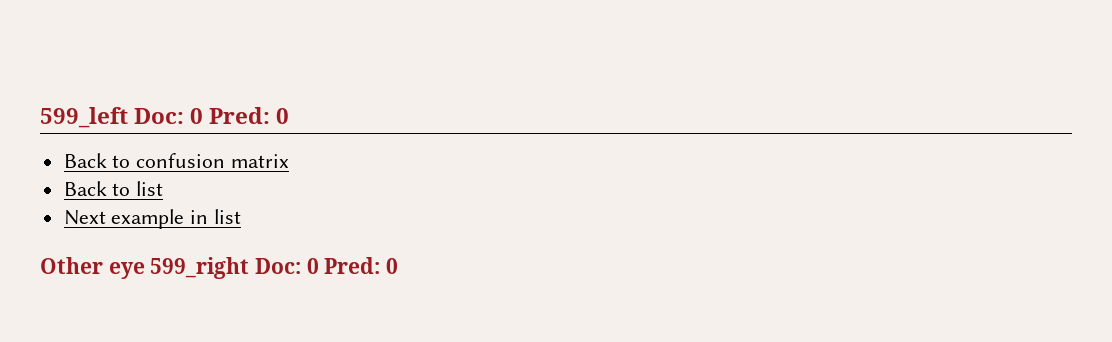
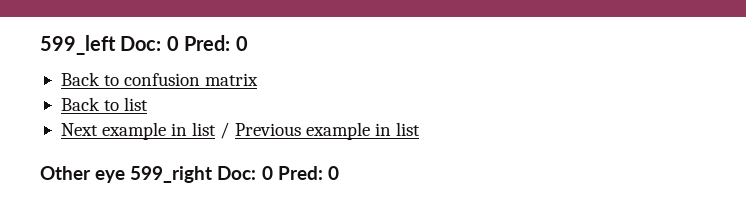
- Next example in list
+ Next example in list / Previous example in list

